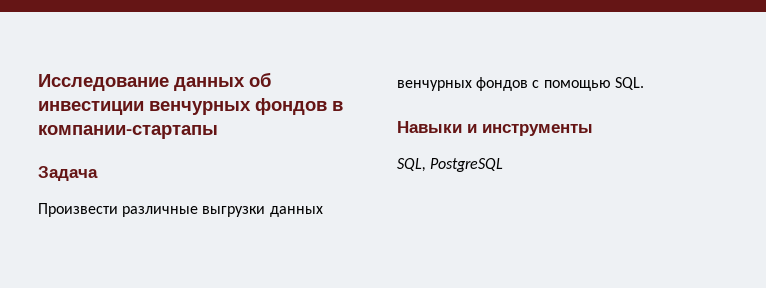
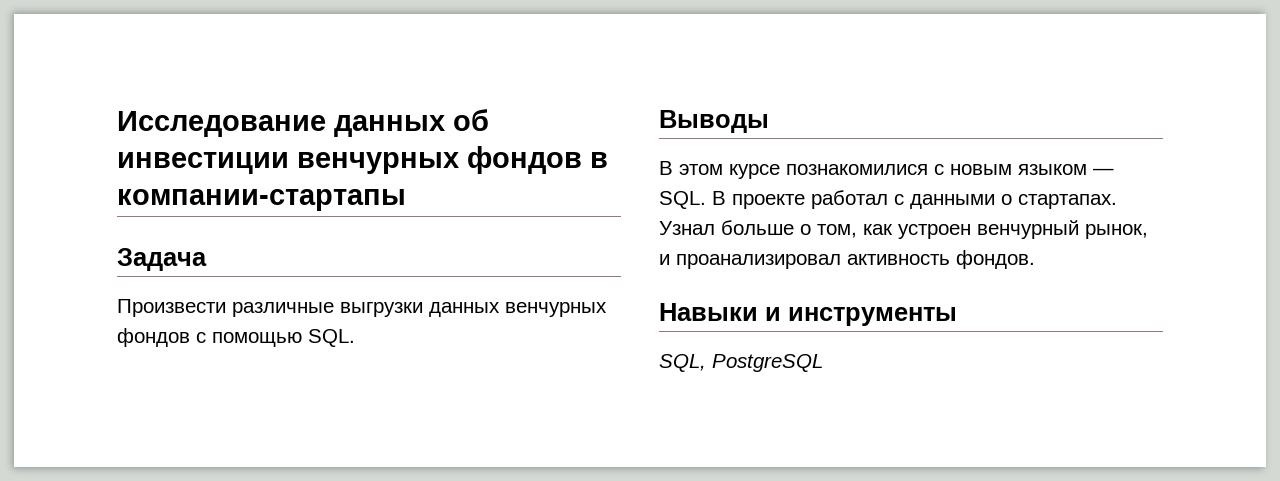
+ Выводы
+ В этом курсе познакомилися с новым языком — SQL. В проекте работал с данными о стартапах. Узнал больше о том, как устроен венчурный рынок, и проанализировал активность фондов.

